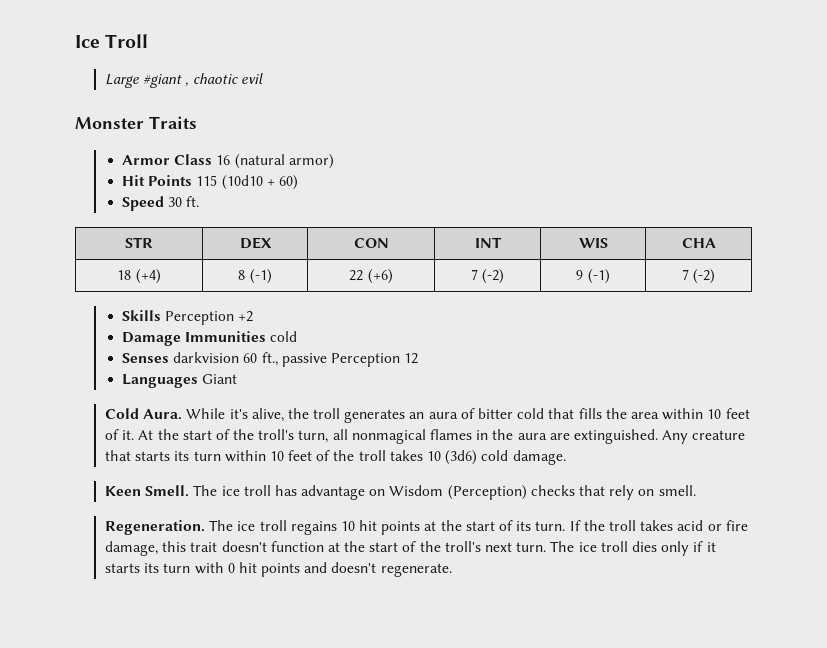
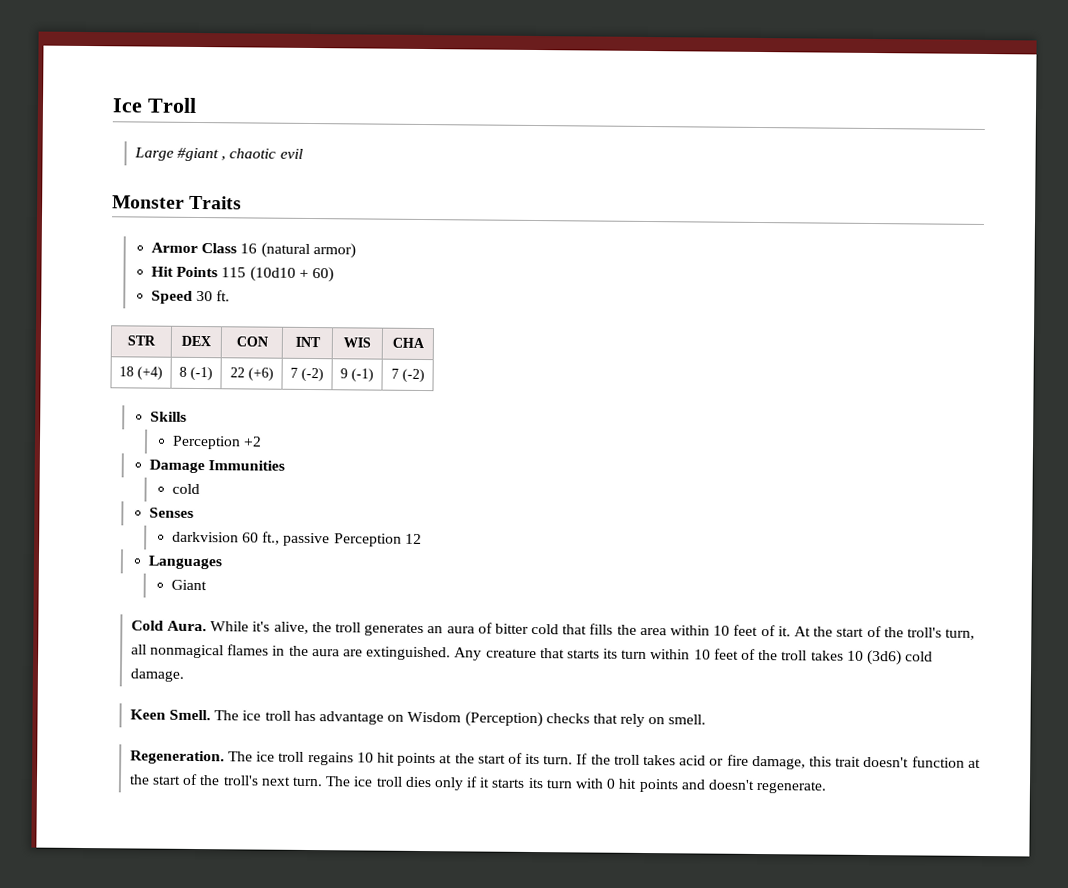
- Skills Perception +2
+ Skills
+ Perception +2
- Damage Immunities cold
+ Damage Immunities
+ cold
- Senses darkvision 60 ft., passive Perception 12
+ Senses
+ darkvision 60 ft., passive Perception 12
- Languages Giant
+ Languages
+ Giant

